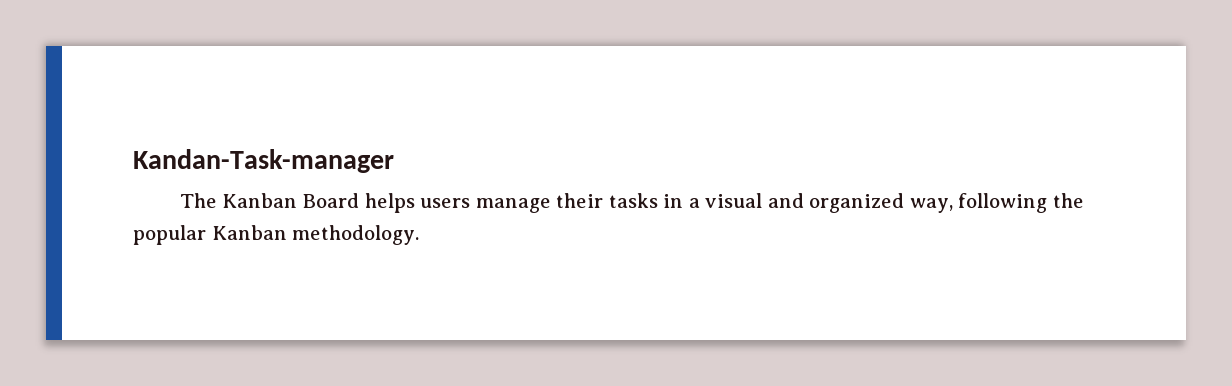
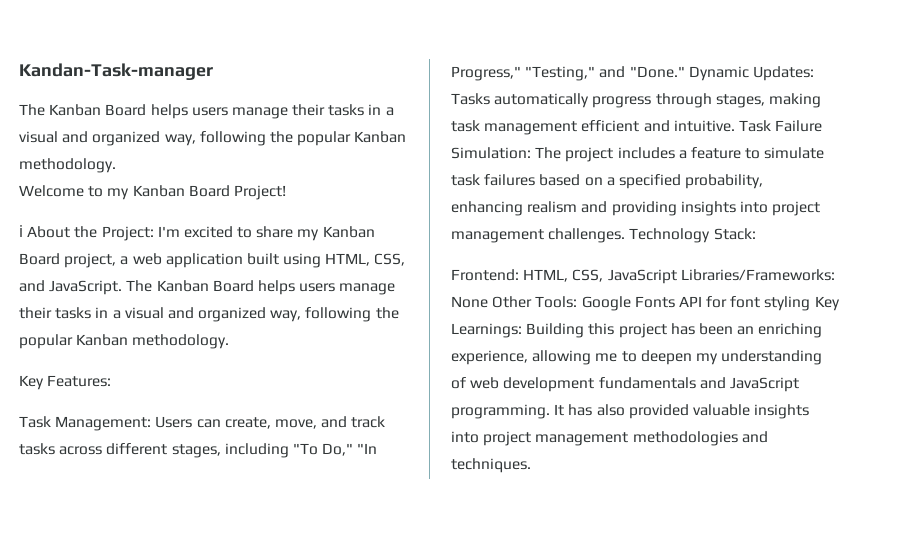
+ Welcome to my Kanban Board Project!
+ ℹ About the Project: I'm excited to share my Kanban Board project, a web application built using HTML, CSS, and JavaScript. The Kanban Board helps users manage their tasks in a visual and organized way, following the popular Kanban methodology.
+ Key Features:
+ Task Management: Users can create, move, and track tasks across different stages, including "To Do," "In Progress," "Testing," and "Done." Dynamic Updates: Tasks automatically progress through stages, making task management efficient and intuitive. Task Failure Simulation: The project includes a feature to simulate task failures based on a specified probability, enhancing realism and providing insights into project management challenges. Technology Stack:
+ Frontend: HTML, CSS, JavaScript Libraries/Frameworks: None Other Tools: Google Fonts API for font styling Key Learnings: Building this project has been an enriching experience, allowing me to deepen my understanding of web development fundamentals and JavaScript programming. It has also provided valuable insights into project management methodologies and techniques.

